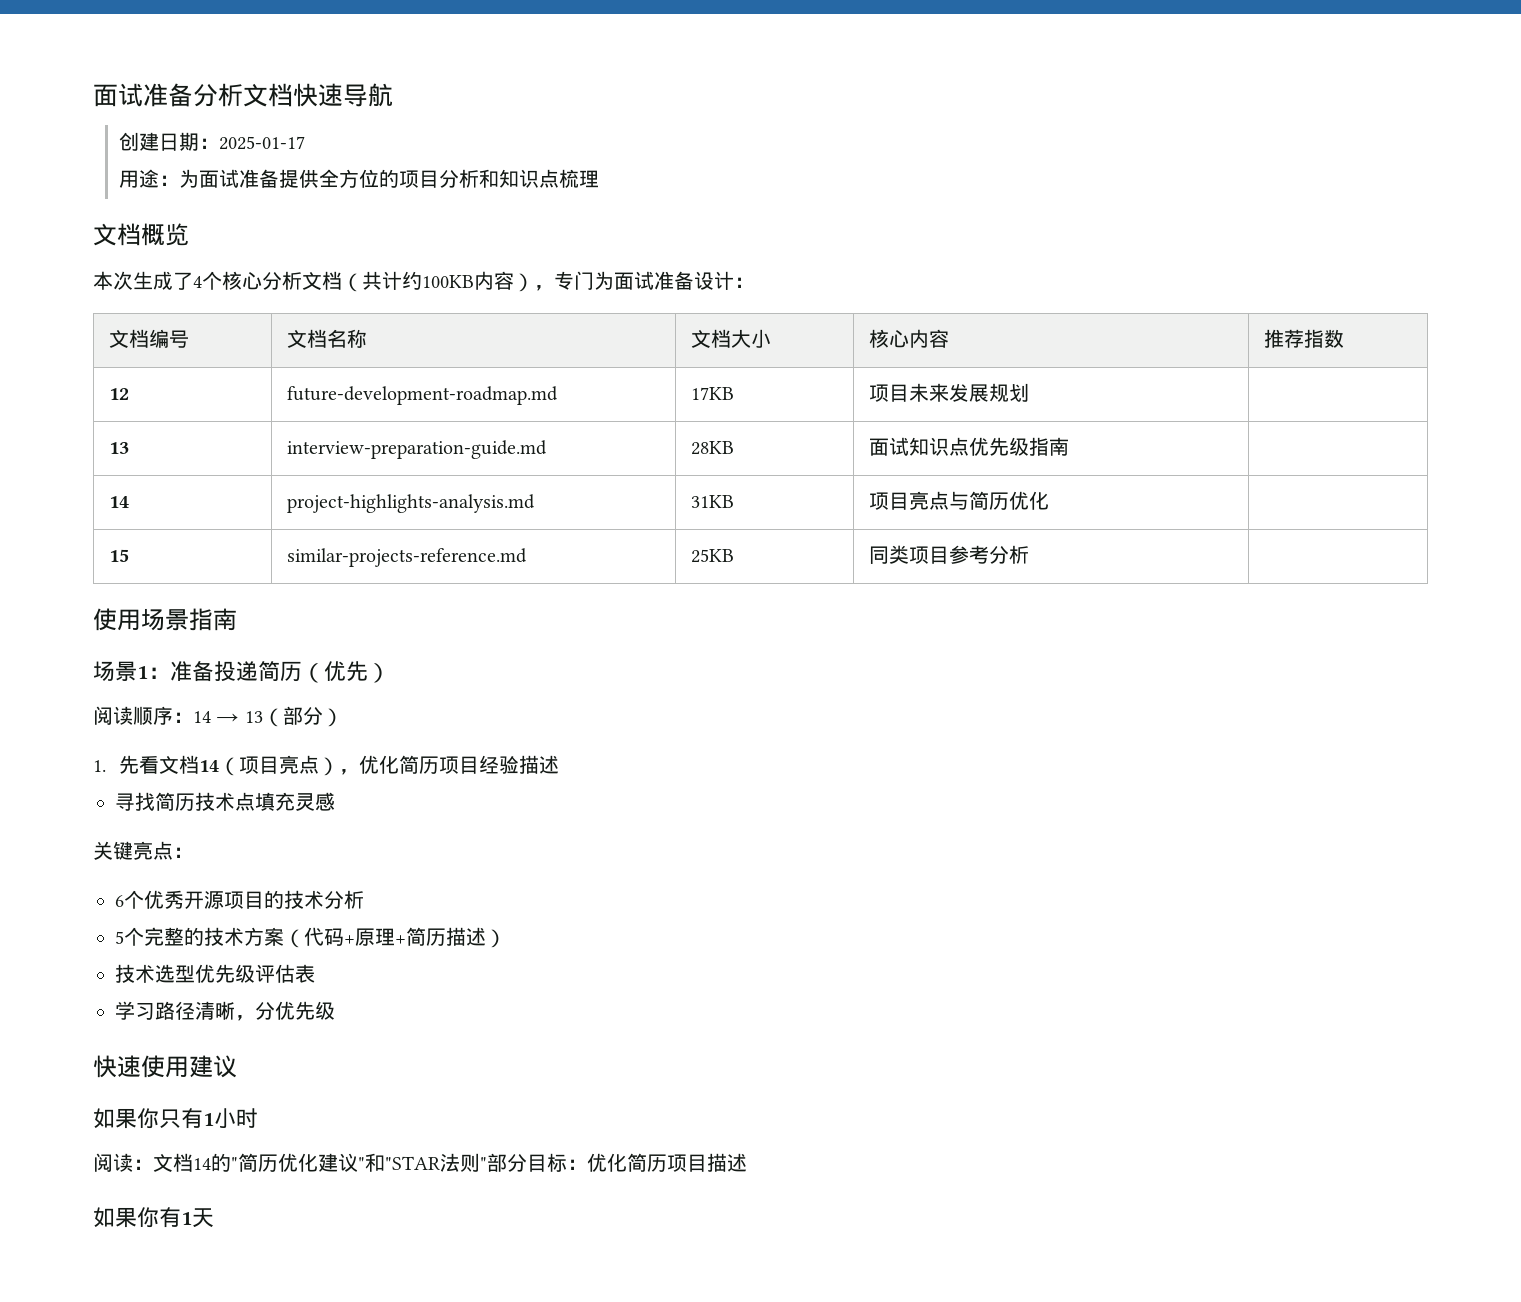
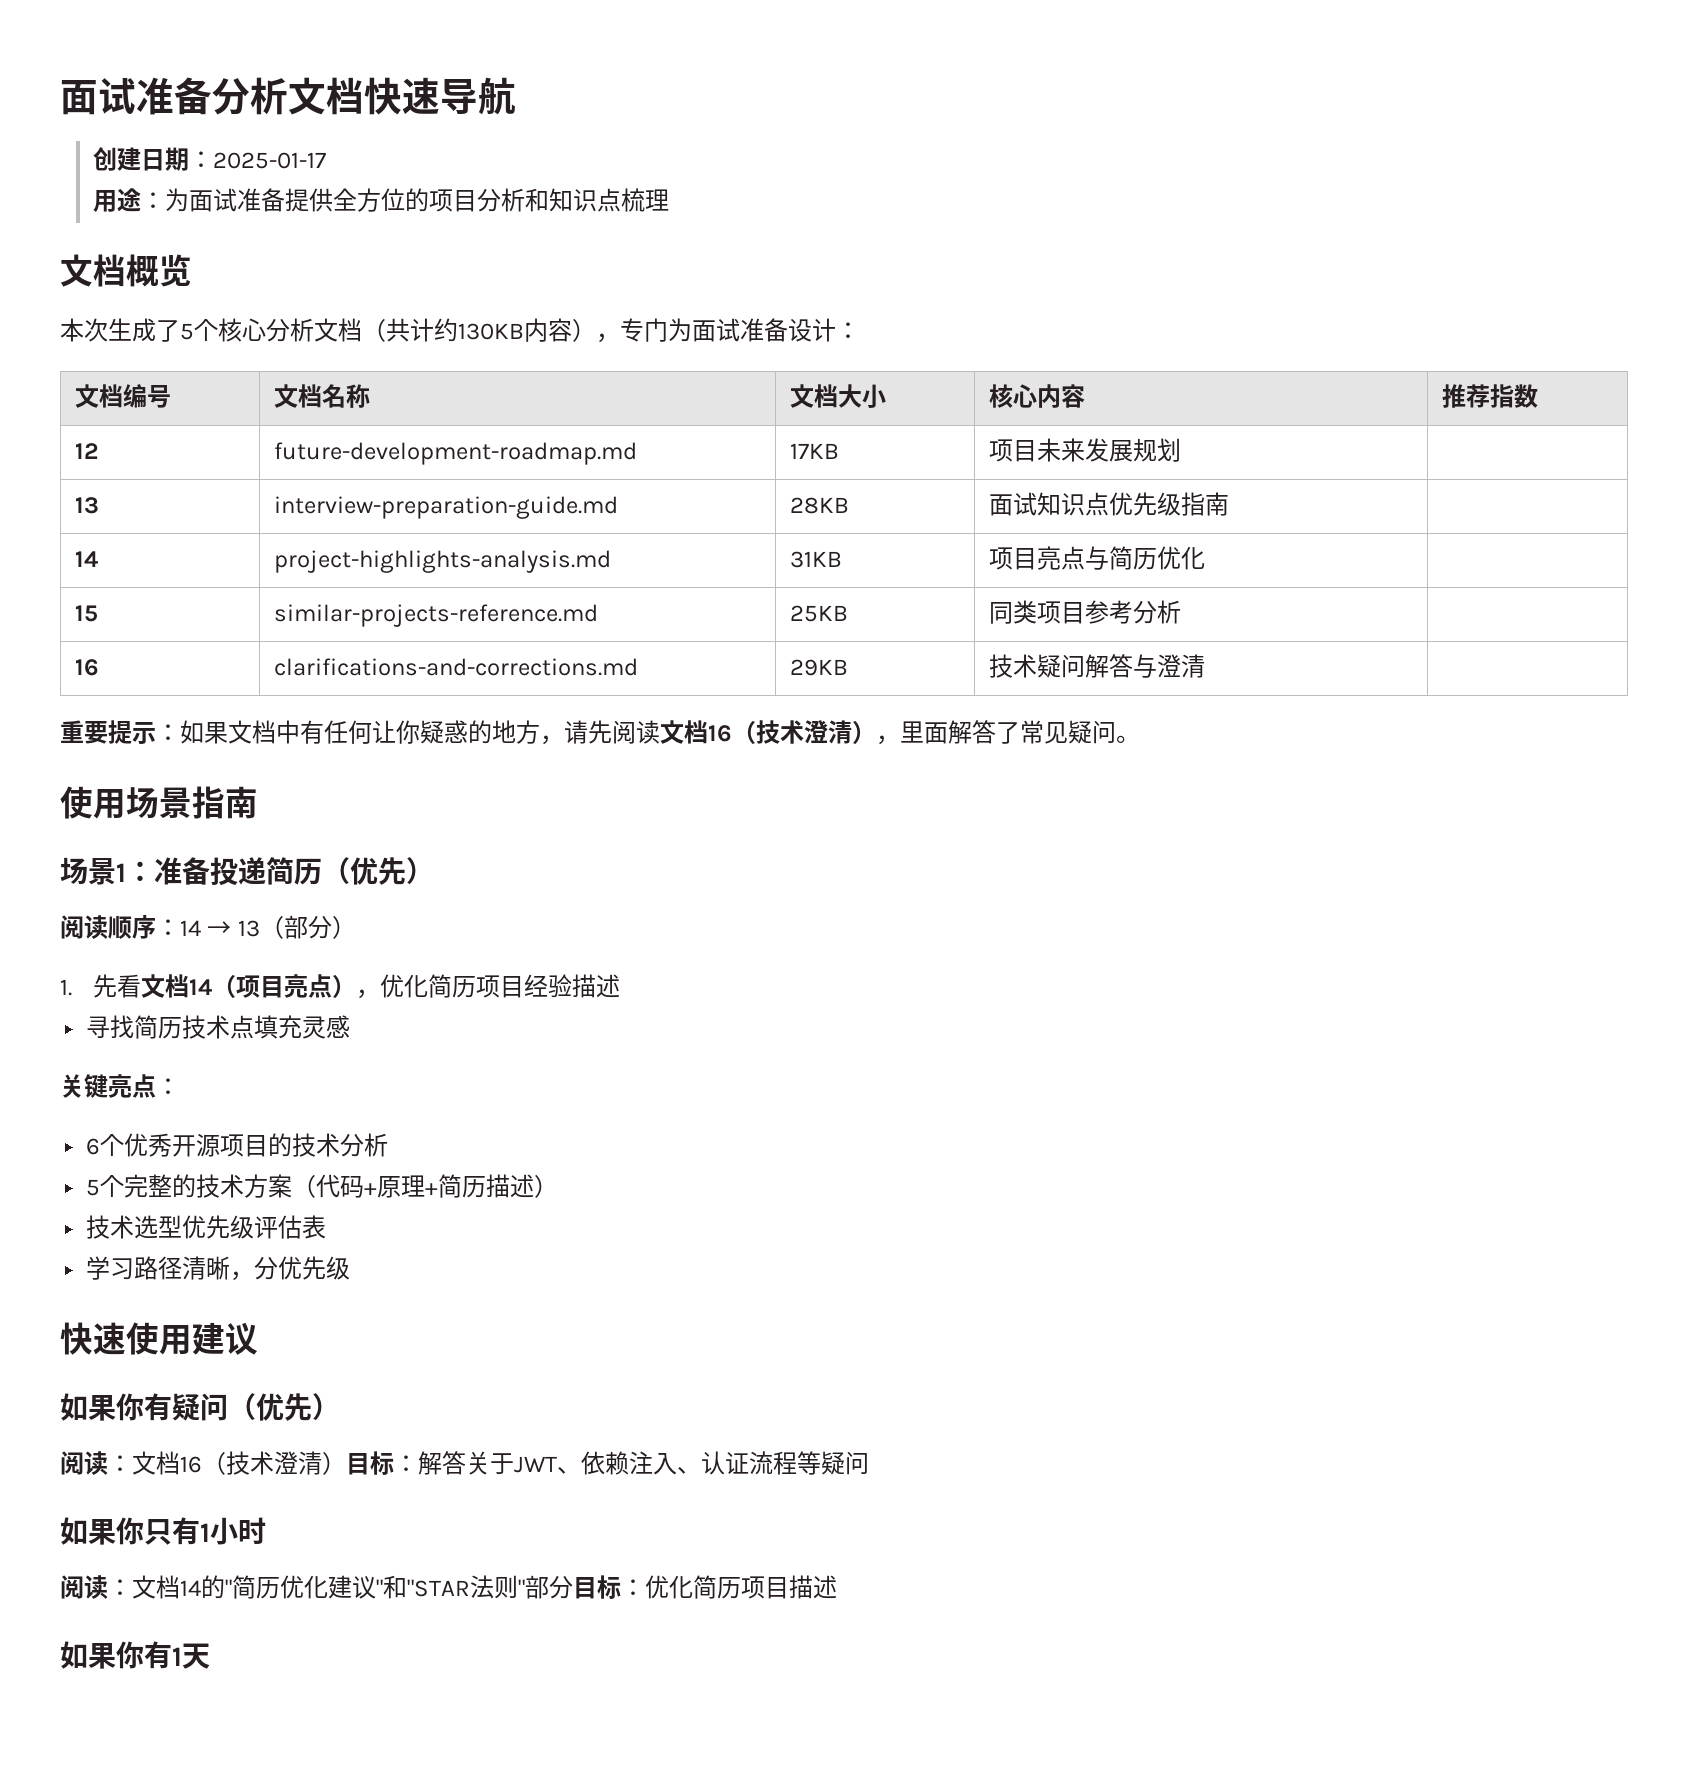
- 本次生成了4个核心分析文档（共计约100KB内容），专门为面试准备设计：
+ 本次生成了5个核心分析文档（共计约130KB内容），专门为面试准备设计：
+ 16 | clarifications-and-corrections.md | 29KB | 技术疑问解答与澄清 |
+ 重要提示：如果文档中有任何让你疑惑的地方，请先阅读文档16（技术澄清），里面解答了常见疑问。
+ 如果你有疑问（优先）
+ 阅读：文档16（技术澄清）目标：解答关于JWT、依赖注入、认证流程等疑问

